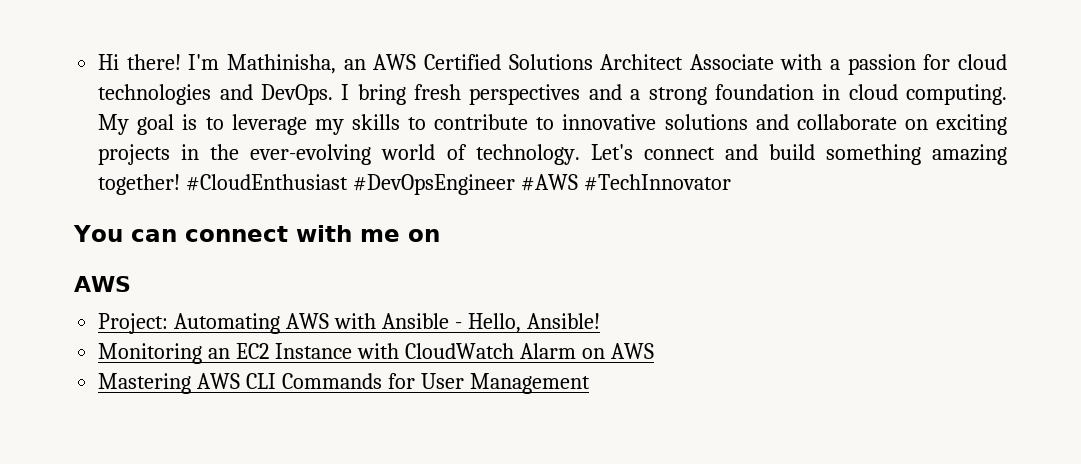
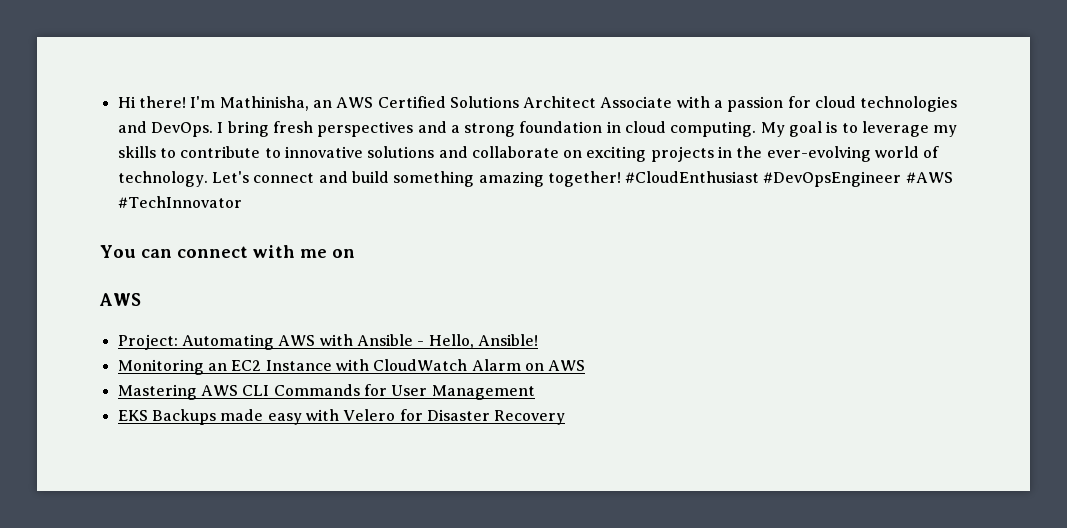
+ EKS Backups made easy with Velero for Disaster Recovery

